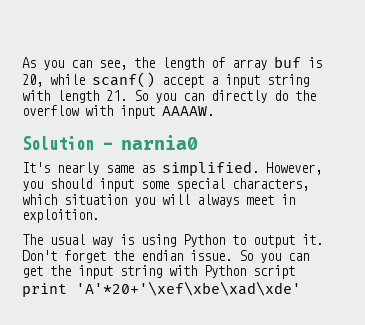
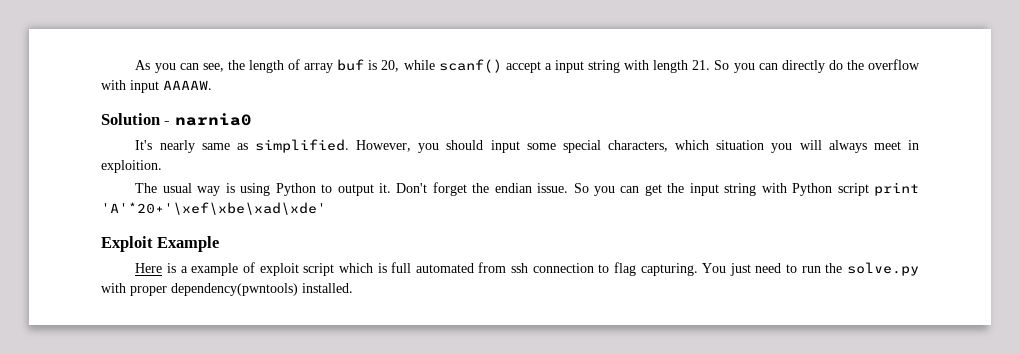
+ Exploit Example
+ Here is a example of exploit script which is full automated from ssh connection to flag capturing. You just need to run the solve.py with proper dependency(pwntools) installed.

